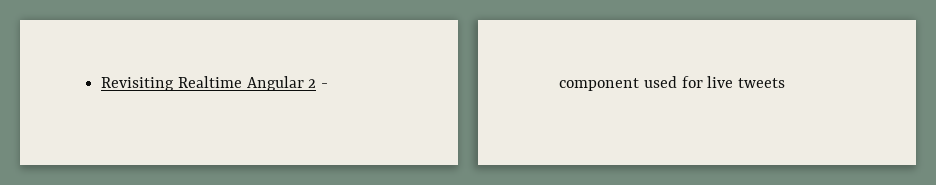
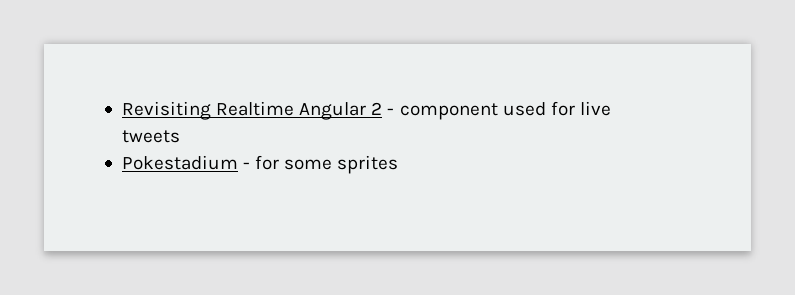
+ Pokestadium - for some sprites

